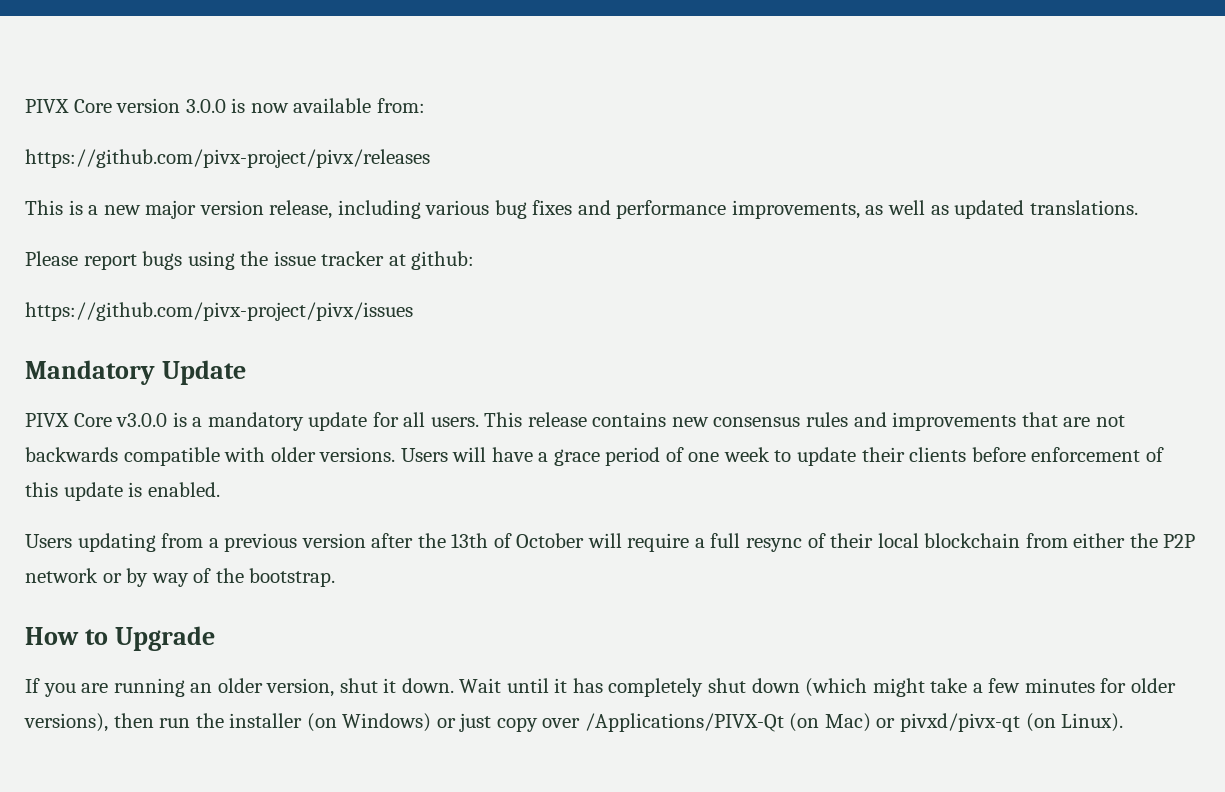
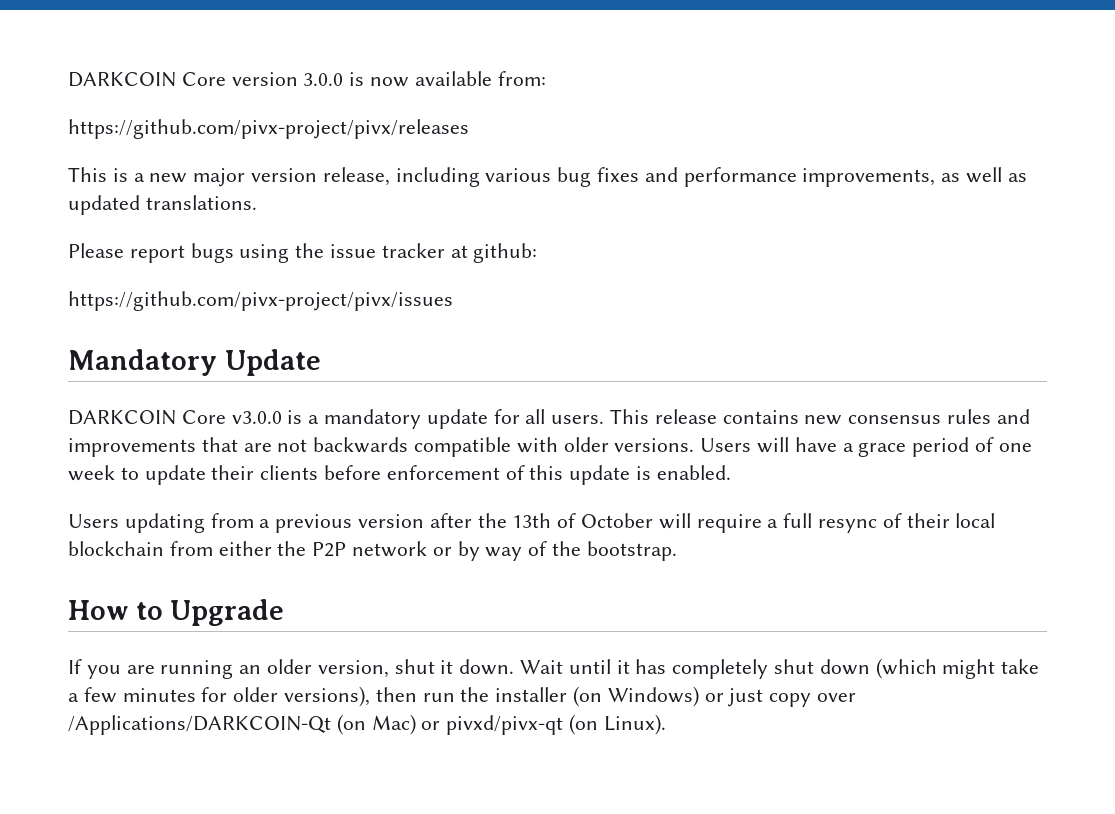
- PIVX Core version 3.0.0 is now available from:
+ DARKCOIN Core version 3.0.0 is now available from:
- PIVX Core v3.0.0 is a mandatory update for all users.
+ DARKCOIN Core v3.0.0 is a mandatory update for all users.
- Wait until it has completely shut down (which might take a few minutes for older versions), then run the installer (on Windows) or just copy over /Applications/PIVX-Qt (on Mac) or pivxd/pivx-qt (on Linux).
+ Wait until it has completely shut down (which might take a few minutes for older versions), then run the installer (on Windows) or just copy over /Applications/DARKCOIN-Qt (on Mac) or pivxd/pivx-qt (on Linux).

